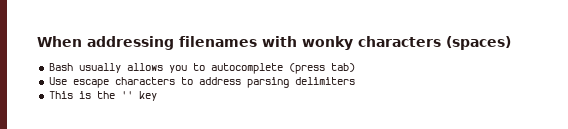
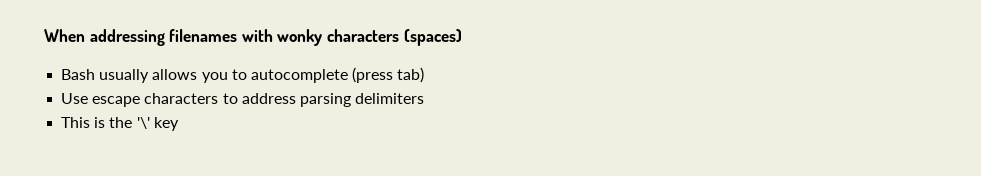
- This is the '' key
+ This is the '\' key

